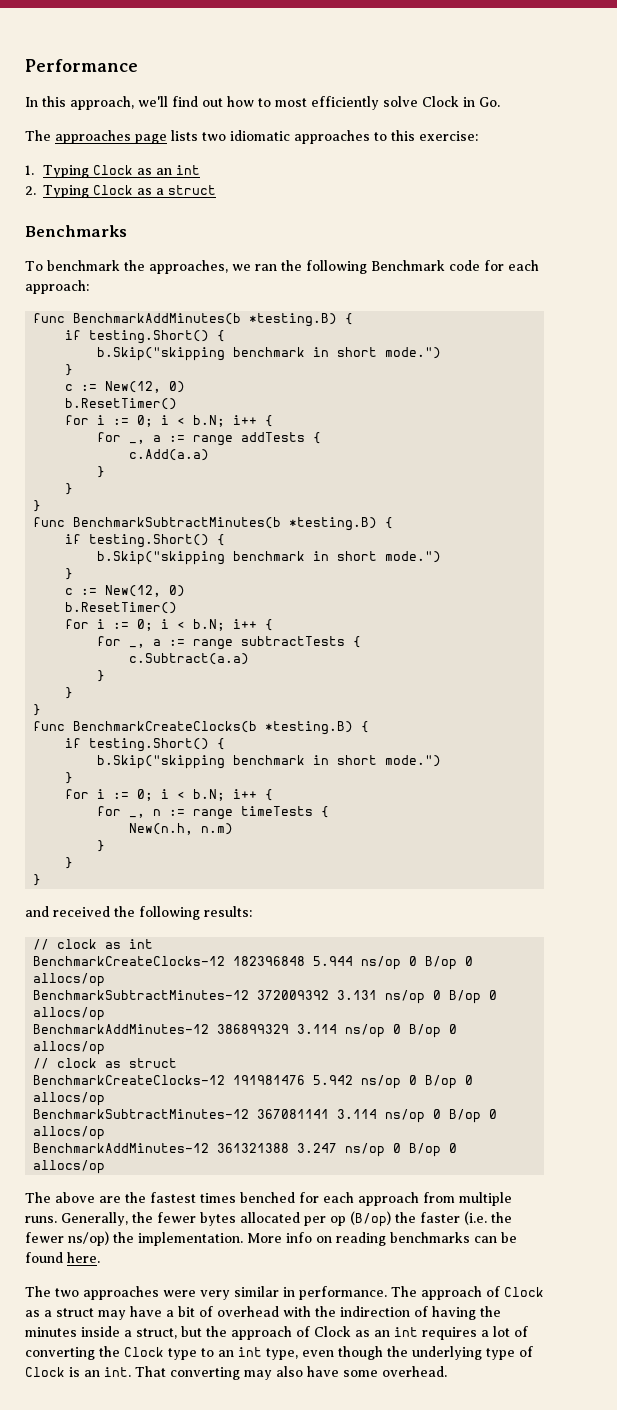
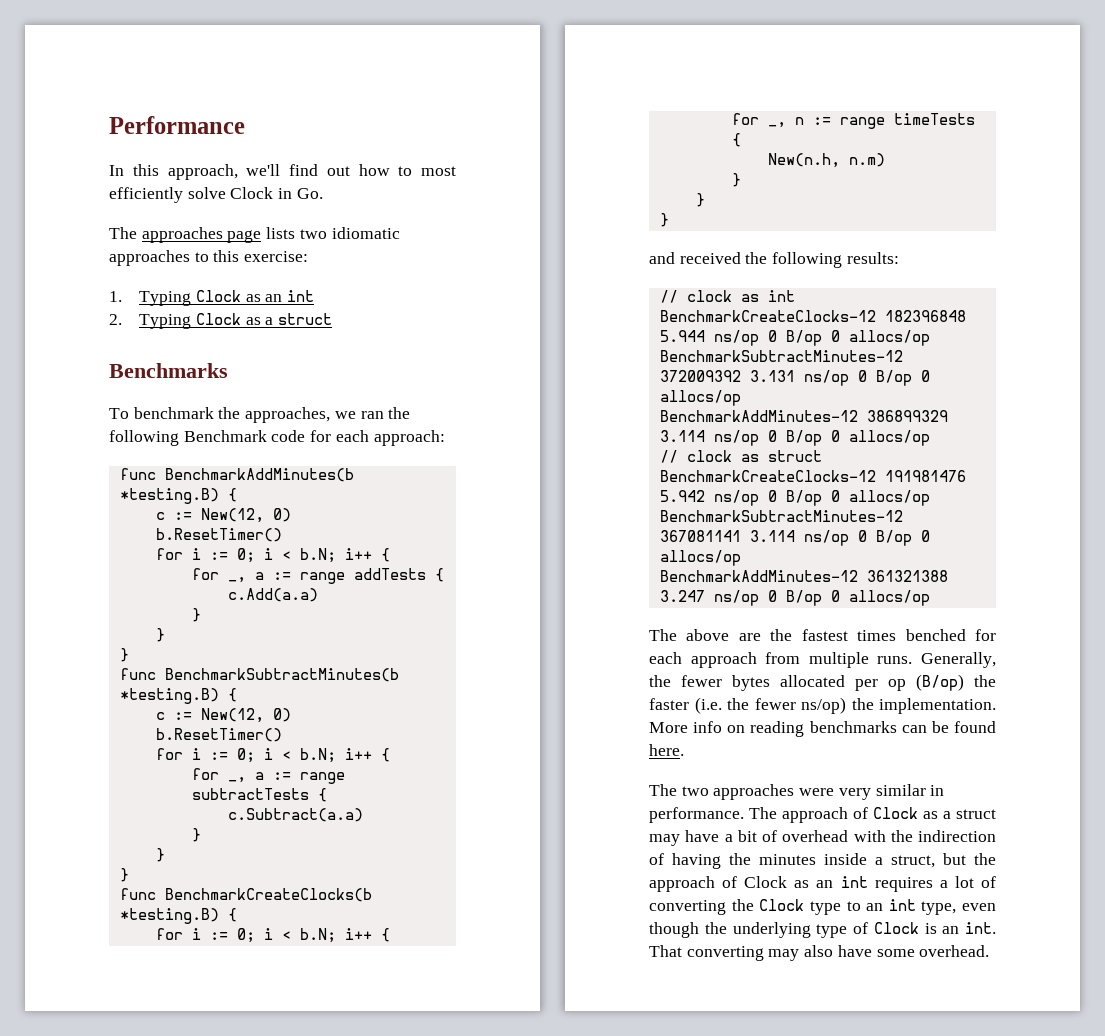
  func BenchmarkAddMinutes(b *testing.B) {
- if testing.Short() {
- b.Skip("skipping benchmark in short mode.")
- }
  func BenchmarkSubtractMinutes(b *testing.B) {
- if testing.Short() {
- b.Skip("skipping benchmark in short mode.")
- }
  func BenchmarkCreateClocks(b *testing.B) {
- if testing.Short() {
- b.Skip("skipping benchmark in short mode.")
- }

